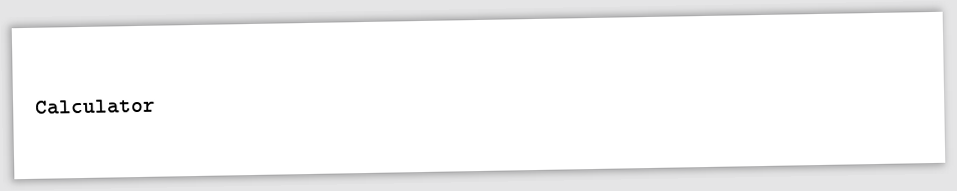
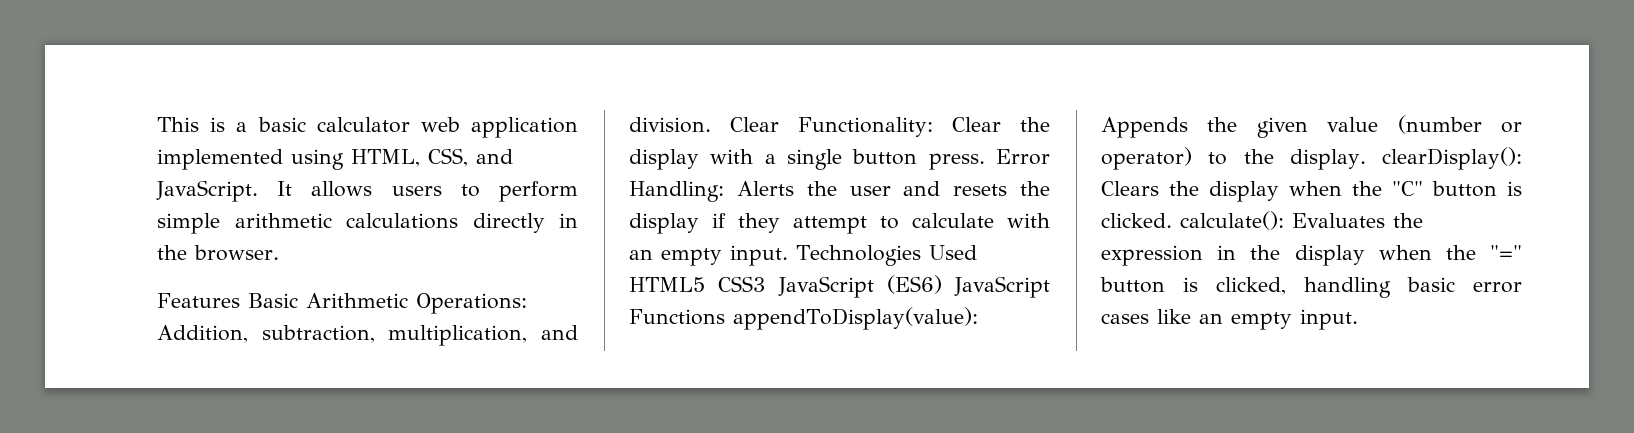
- Calculator
+ This is a basic calculator web application implemented using HTML, CSS, and JavaScript. It allows users to perform simple arithmetic calculations directly in the browser.
+ Features Basic Arithmetic Operations: Addition, subtraction, multiplication, and division. Clear Functionality: Clear the display with a single button press. Error Handling: Alerts the user and resets the display if they attempt to calculate with an empty input. Technologies Used HTML5 CSS3 JavaScript (ES6) JavaScript Functions appendToDisplay(value): Appends the given value (number or operator) to the display. clearDisplay(): Clears the display when the "C" button is clicked. calculate(): Evaluates the expression in the display when the "=" button is clicked, handling basic error cases like an empty input.

